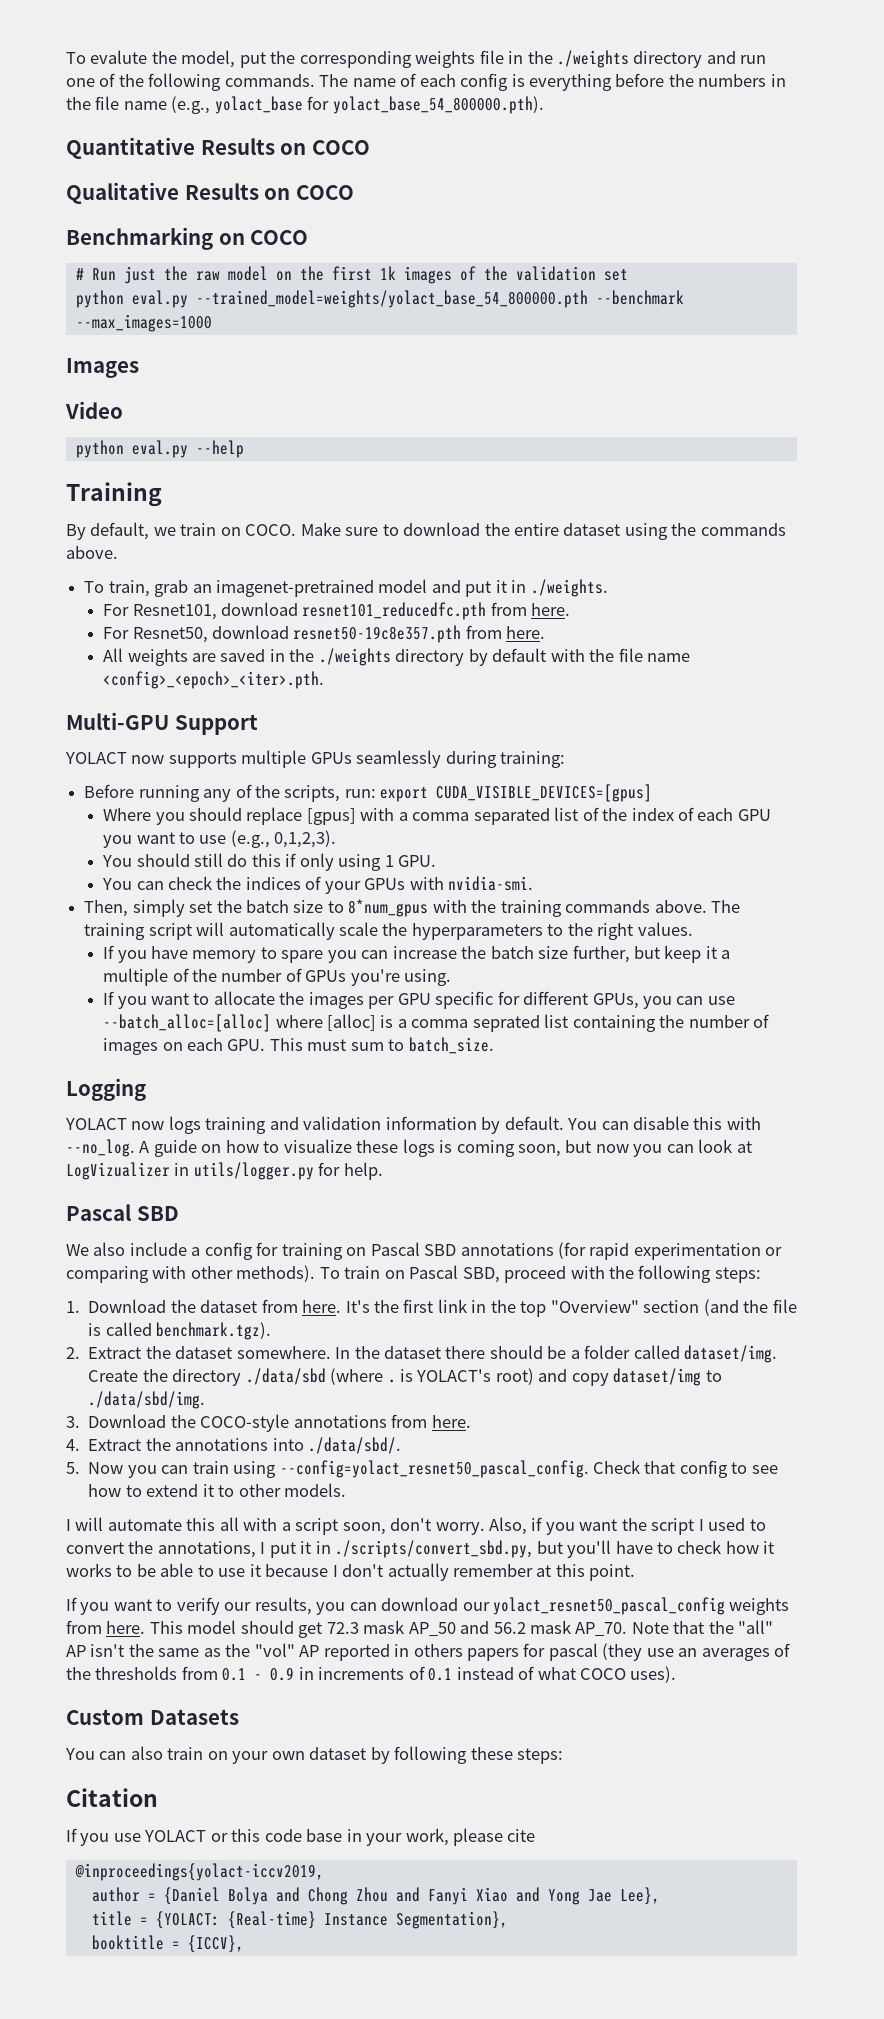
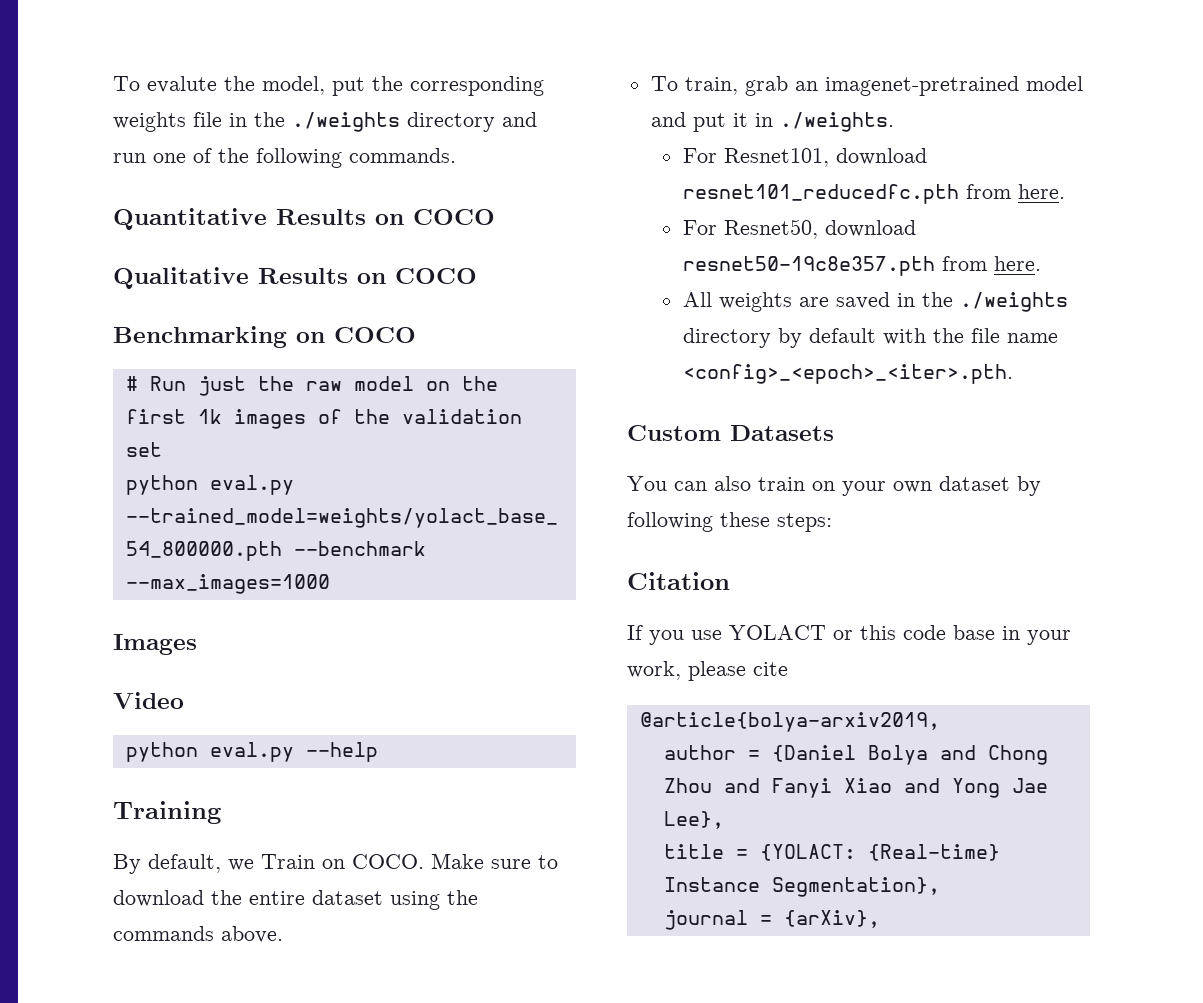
- The name of each config is everything before the numbers in the file name (e.g., yolact_base for yolact_base_54_800000.pth).
- By default, we train on COCO.
+ By default, we Train on COCO.
- Multi-GPU Support
- YOLACT now supports multiple GPUs seamlessly during training:
- Before running any of the scripts, run: export CUDA_VISIBLE_DEVICES=[gpus]
- Where you should replace [gpus] with a comma separated list of the index of each GPU you want to use (e.g., 0,1,2,3).
- You should still do this if only using 1 GPU.
- You can check the indices of your GPUs with nvidia-smi.
- Then, simply set the batch size to 8*num_gpus with the training commands above. The training script will automatically scale the hyperparameters to the right values.
- If you have memory to spare you can increase the batch size further, but keep it a multiple of the number of GPUs you're using.
- If you want to allocate the images per GPU specific for different GPUs, you can use --batch_alloc=[alloc] where [alloc] is a comma seprated list containing the number of images on each GPU. This must sum to batch_size.
- Logging
- YOLACT now logs training and validation information by default. You can disable this with --no_log. A guide on how to visualize these logs is coming soon, but now you can look at LogVizualizer in utils/logger.py for help.
- Pascal SBD
- We also include a config for training on Pascal SBD annotations (for rapid experimentation or comparing with other methods). To train on Pascal SBD, proceed with the following steps:
- 1. Download the dataset from here. It's the first link in the top "Overview" section (and the file is called benchmark.tgz).
- 2. Extract the dataset somewhere. In the dataset there should be a folder called dataset/img. Create the directory ./data/sbd (where . is YOLACT's root) and copy dataset/img to ./data/sbd/img.
- 3. Download the COCO-style annotations from here.
- 4. Extract the annotations into ./data/sbd/.
- 5. Now you can train using --config=yolact_resnet50_pascal_config. Check that config to see how to extend it to other models.
- I will automate this all with a script soon, don't worry. Also, if you want the script I used to convert the annotations, I put it in ./scripts/convert_sbd.py, but you'll have to check how it works to be able to use it because I don't actually remember at this point.
- If you want to verify our results, you can download our yolact_resnet50_pascal_config weights from here. This model should get 72.3 mask AP_50 and 56.2 mask AP_70. Note that the "all" AP isn't the same as the "vol" AP reported in others papers for pascal (they use an averages of the thresholds from 0.1 - 0.9 in increments of 0.1 instead of what COCO uses).
- @inproceedings{yolact-iccv2019,
+ @article{bolya-arxiv2019,
- booktitle = {ICCV},
+ journal = {arXiv},

